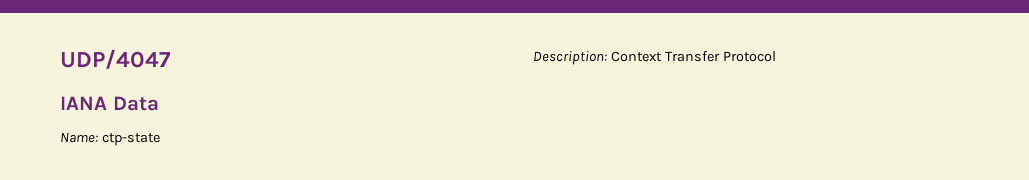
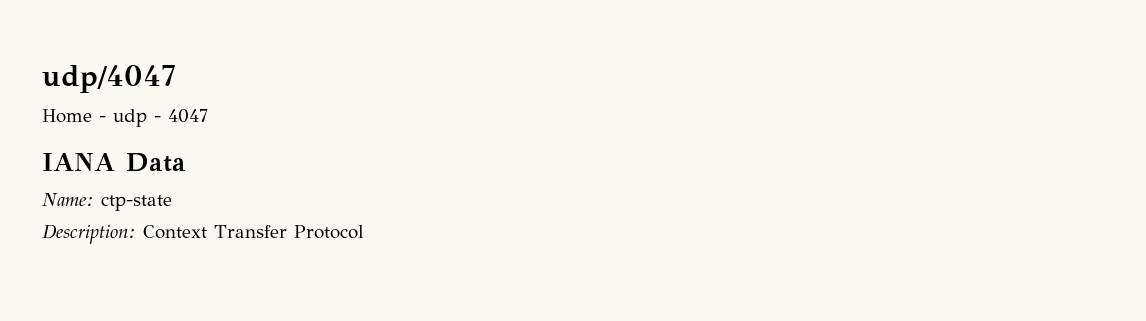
- UDP/4047
+ udp/4047
+ Home - udp - 4047

